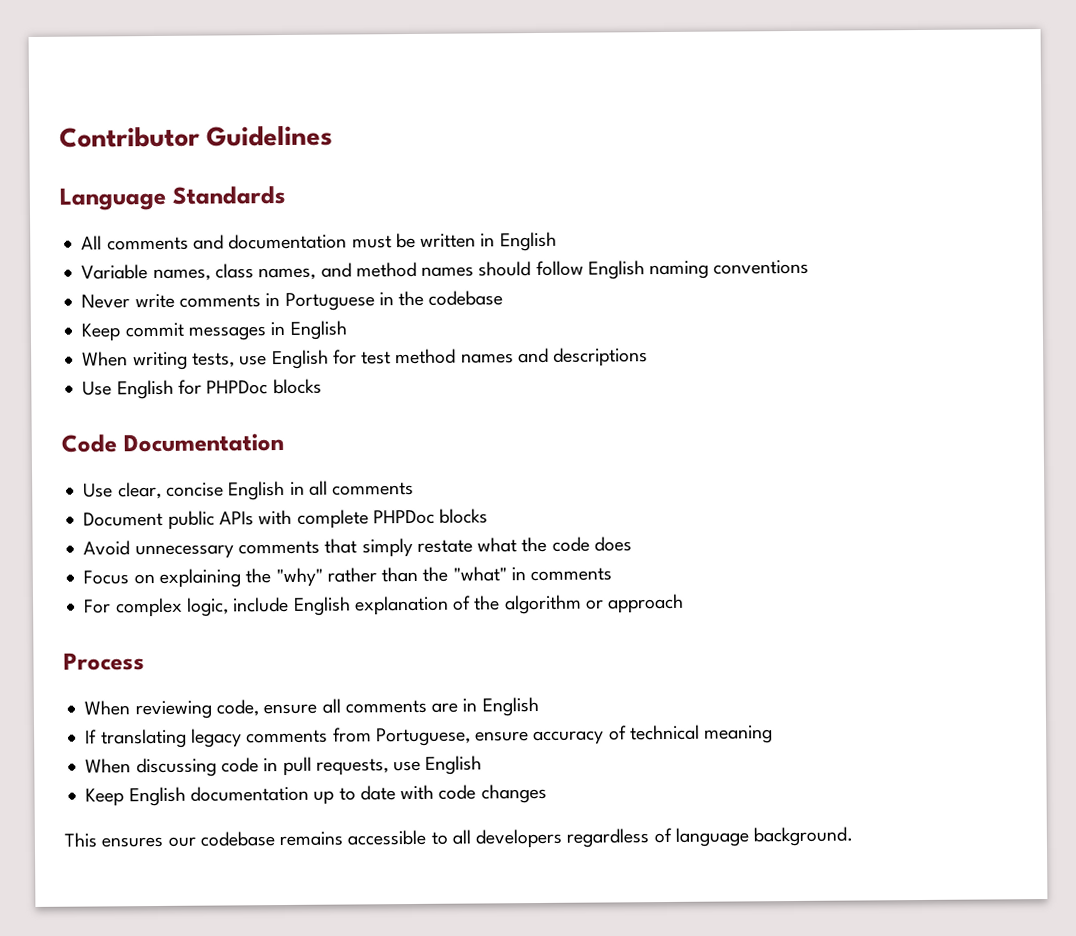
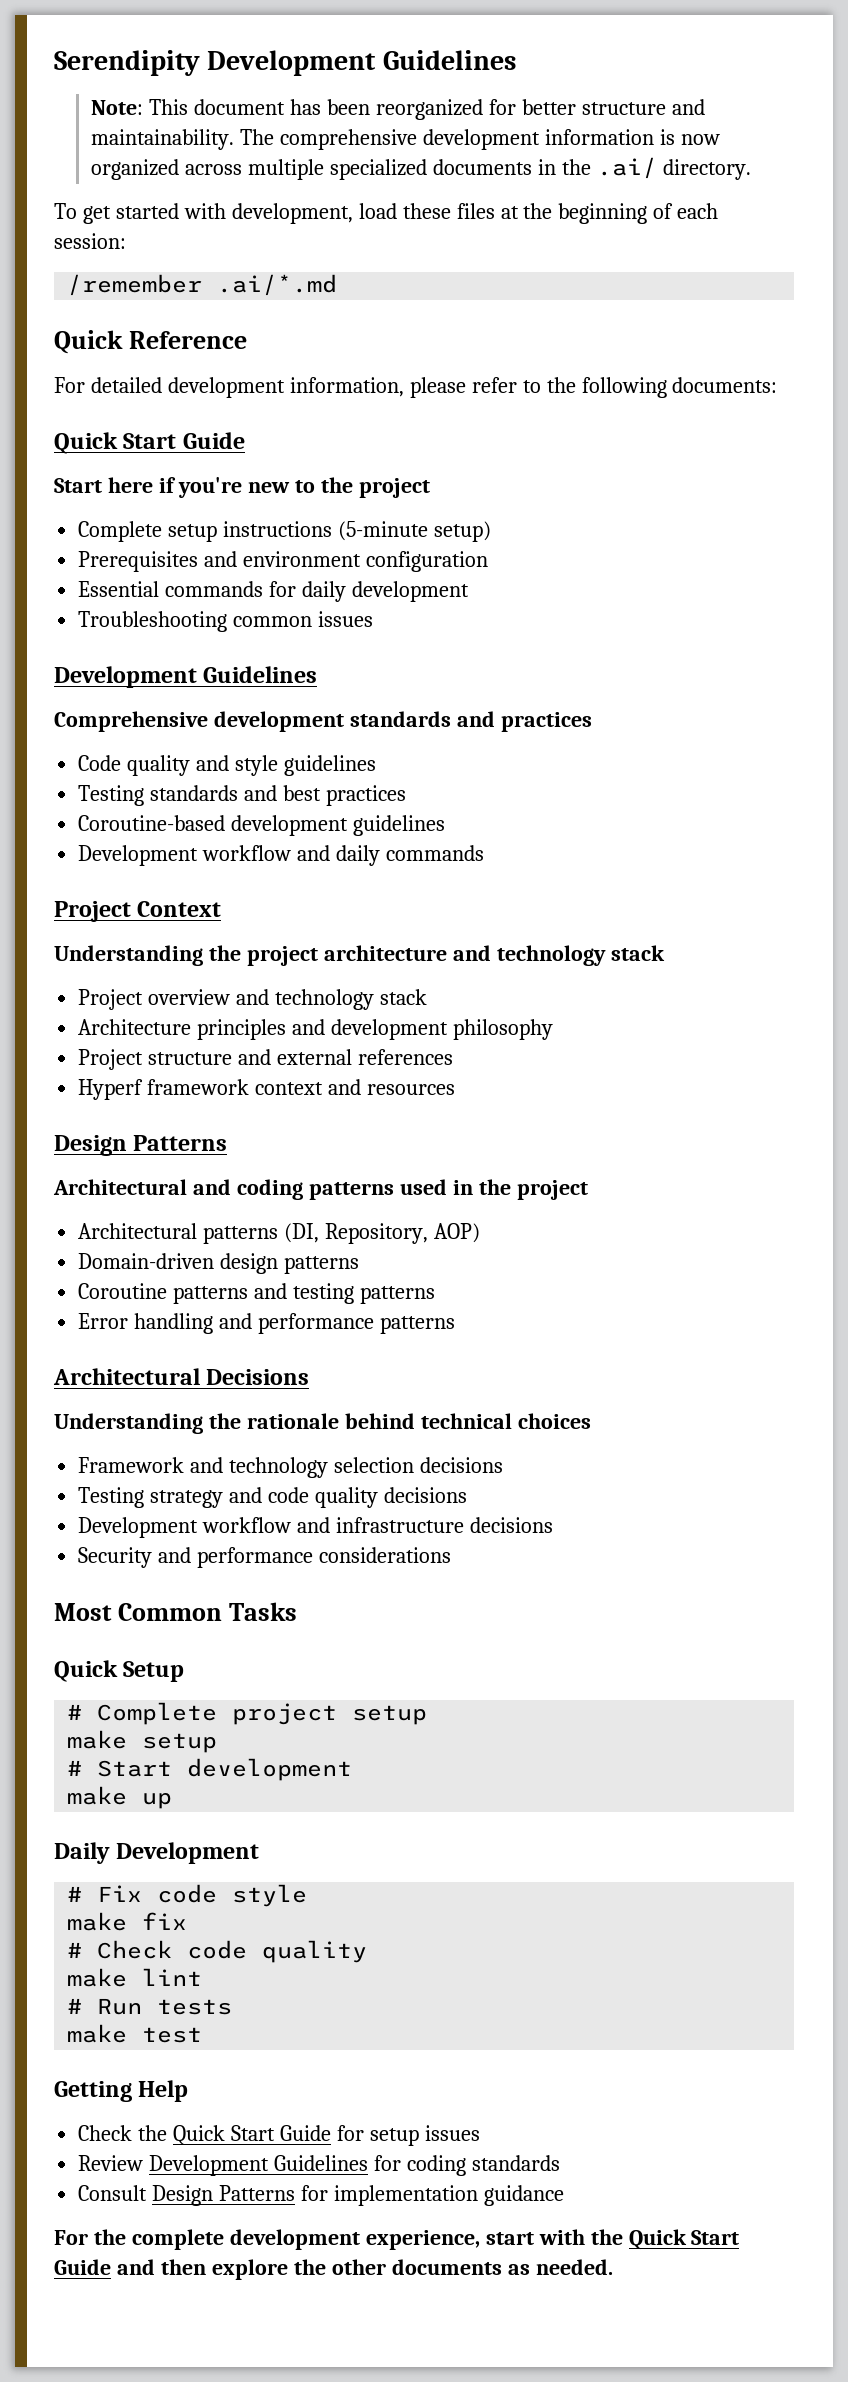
- Contributor Guidelines
- Language Standards
- All comments and documentation must be written in English
- Variable names, class names, and method names should follow English naming conventions
- Never write comments in Portuguese in the codebase
- Keep commit messages in English
- When writing tests, use English for test method names and descriptions
- Use English for PHPDoc blocks
- Code Documentation
- Use clear, concise English in all comments
- Document public APIs with complete PHPDoc blocks
- Avoid unnecessary comments that simply restate what the code does
- Focus on explaining the "why" rather than the "what" in comments
- For complex logic, include English explanation of the algorithm or approach
- Process
- When reviewing code, ensure all comments are in English
- If translating legacy comments from Portuguese, ensure accuracy of technical meaning
- When discussing code in pull requests, use English
- Keep English documentation up to date with code changes
- This ensures our codebase remains accessible to all developers regardless of language background.
+ Serendipity Development Guidelines
+ Note: This document has been reorganized for better structure and maintainability. The comprehensive development information is now organized across multiple specialized documents in the .ai/ directory.
+ To get started with development, load these files at the beginning of each session:
+ /remember .ai/*.md
+ Quick Reference
+ For detailed development information, please refer to the following documents:
+ Quick Start Guide
+ Start here if you're new to the project
+ Complete setup instructions (5-minute setup)
+ Prerequisites and environment configuration
+ Essential commands for daily development
+ Troubleshooting common issues
+ Development Guidelines
+ Comprehensive development standards and practices
+ Code quality and style guidelines
+ Testing standards and best practices
+ Coroutine-based development guidelines
+ Development workflow and daily commands
+ Project Context
+ Understanding the project architecture and technology stack
+ Project overview and technology stack
+ Architecture principles and development philosophy
+ Project structure and external references
+ Hyperf framework context and resources
+ Design Patterns
+ Architectural and coding patterns used in the project
+ Architectural patterns (DI, Repository, AOP)
+ Domain-driven design patterns
+ Coroutine patterns and testing patterns
+ Error handling and performance patterns
+ Architectural Decisions
+ Understanding the rationale behind technical choices
+ Framework and technology selection decisions
+ Testing strategy and code quality decisions
+ Development workflow and infrastructure decisions
+ Security and performance considerations
+ Most Common Tasks
+ Quick Setup
+ # Complete project setup
+ make setup
+ # Start development
+ make up
+ Daily Development
+ # Fix code style
+ make fix
+ # Check code quality
+ make lint
+ # Run tests
+ make test
+ Getting Help
+ Check the Quick Start Guide for setup issues
+ Review Development Guidelines for coding standards
+ Consult Design Patterns for implementation guidance
+ For the complete development experience, start with the Quick Start Guide and then explore the other documents as needed.

